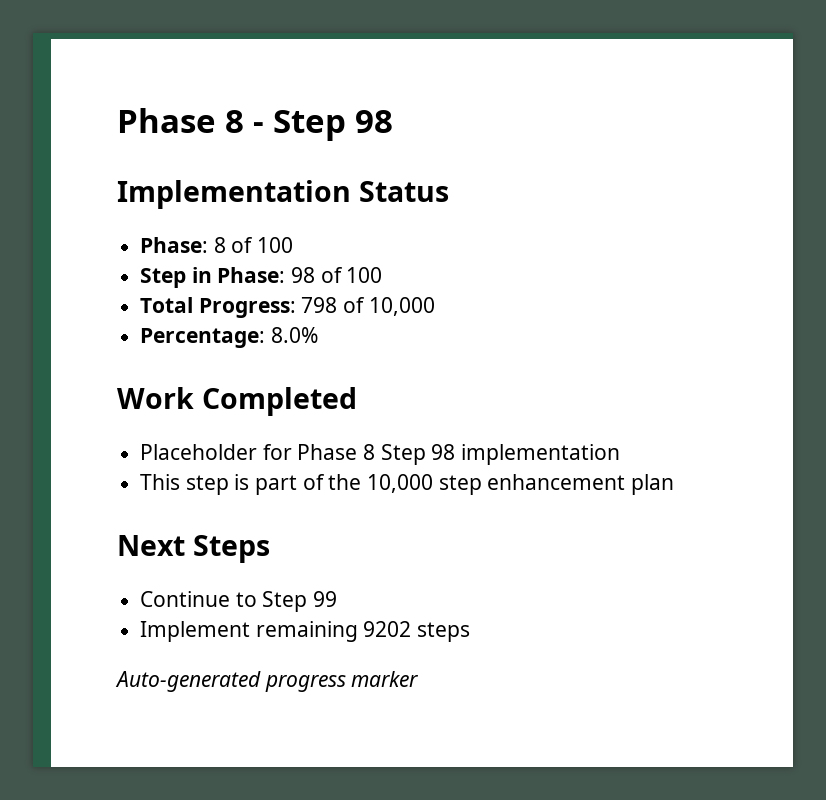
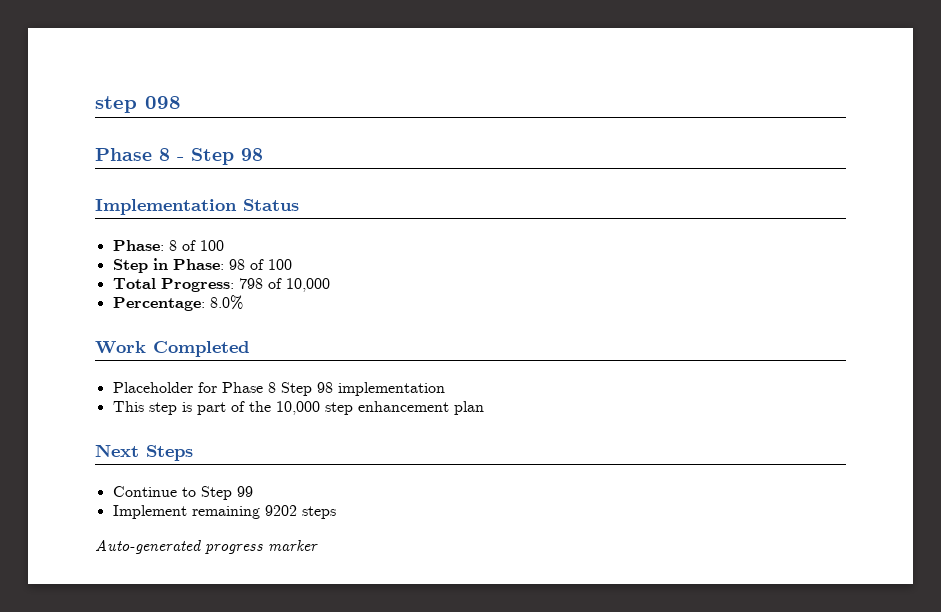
+ step 098

